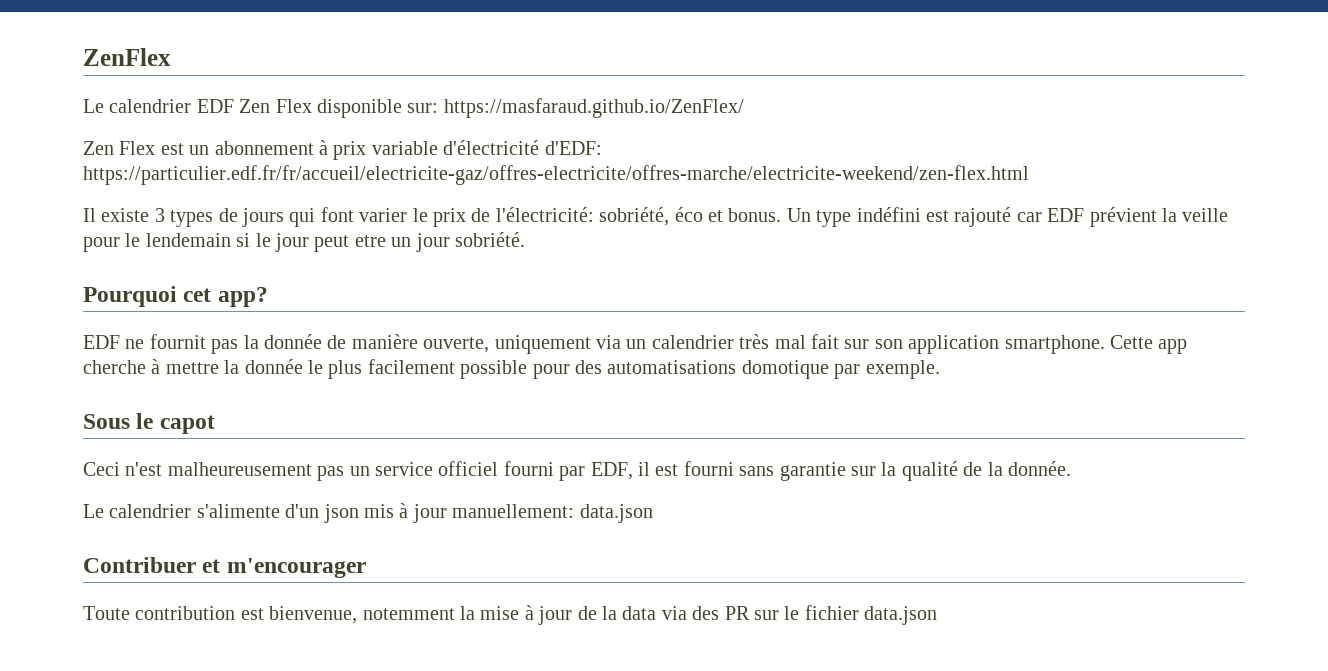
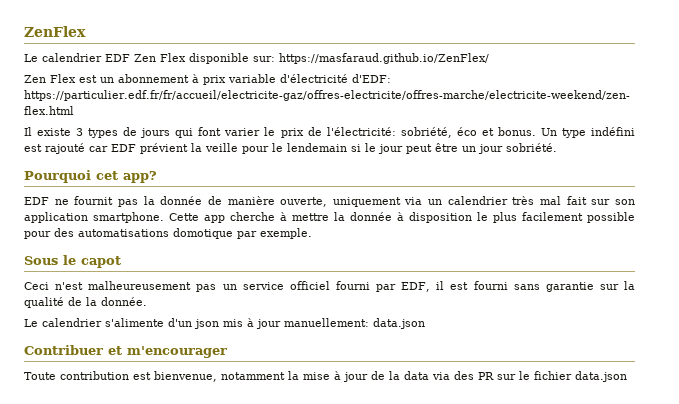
- Un type indéfini est rajouté car EDF prévient la veille pour le lendemain si le jour peut etre un jour sobriété.
+ Un type indéfini est rajouté car EDF prévient la veille pour le lendemain si le jour peut être un jour sobriété.
- Cette app cherche à mettre la donnée le plus facilement possible pour des automatisations domotique par exemple.
+ Cette app cherche à mettre la donnée à disposition le plus facilement possible pour des automatisations domotique par exemple.
- Toute contribution est bienvenue, notemment la mise à jour de la data via des PR sur le fichier data.json
+ Toute contribution est bienvenue, notamment la mise à jour de la data via des PR sur le fichier data.json

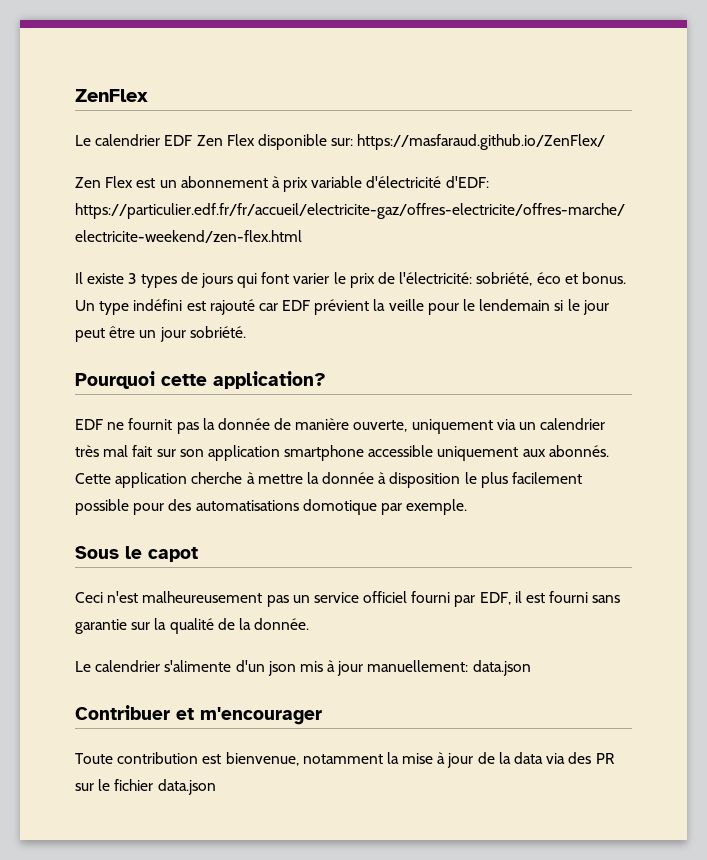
- Pourquoi cet app?
+ Pourquoi cette application?
- EDF ne fournit pas la donnée de manière ouverte, uniquement via un calendrier très mal fait sur son application smartphone. Cette app cherche à mettre la donnée à disposition le plus facilement possible pour des automatisations domotique par exemple.
+ EDF ne fournit pas la donnée de manière ouverte, uniquement via un calendrier très mal fait sur son application smartphone accessible uniquement aux abonnés. Cette application cherche à mettre la donnée à disposition le plus facilement possible pour des automatisations domotique par exemple.

